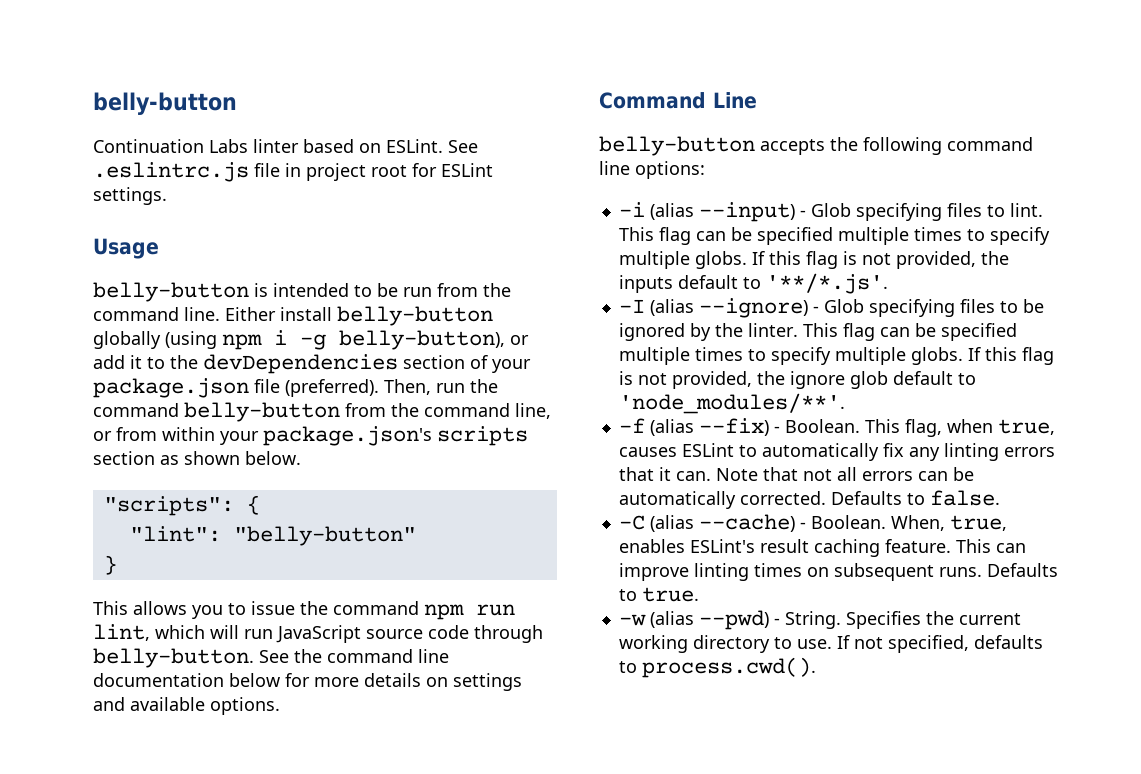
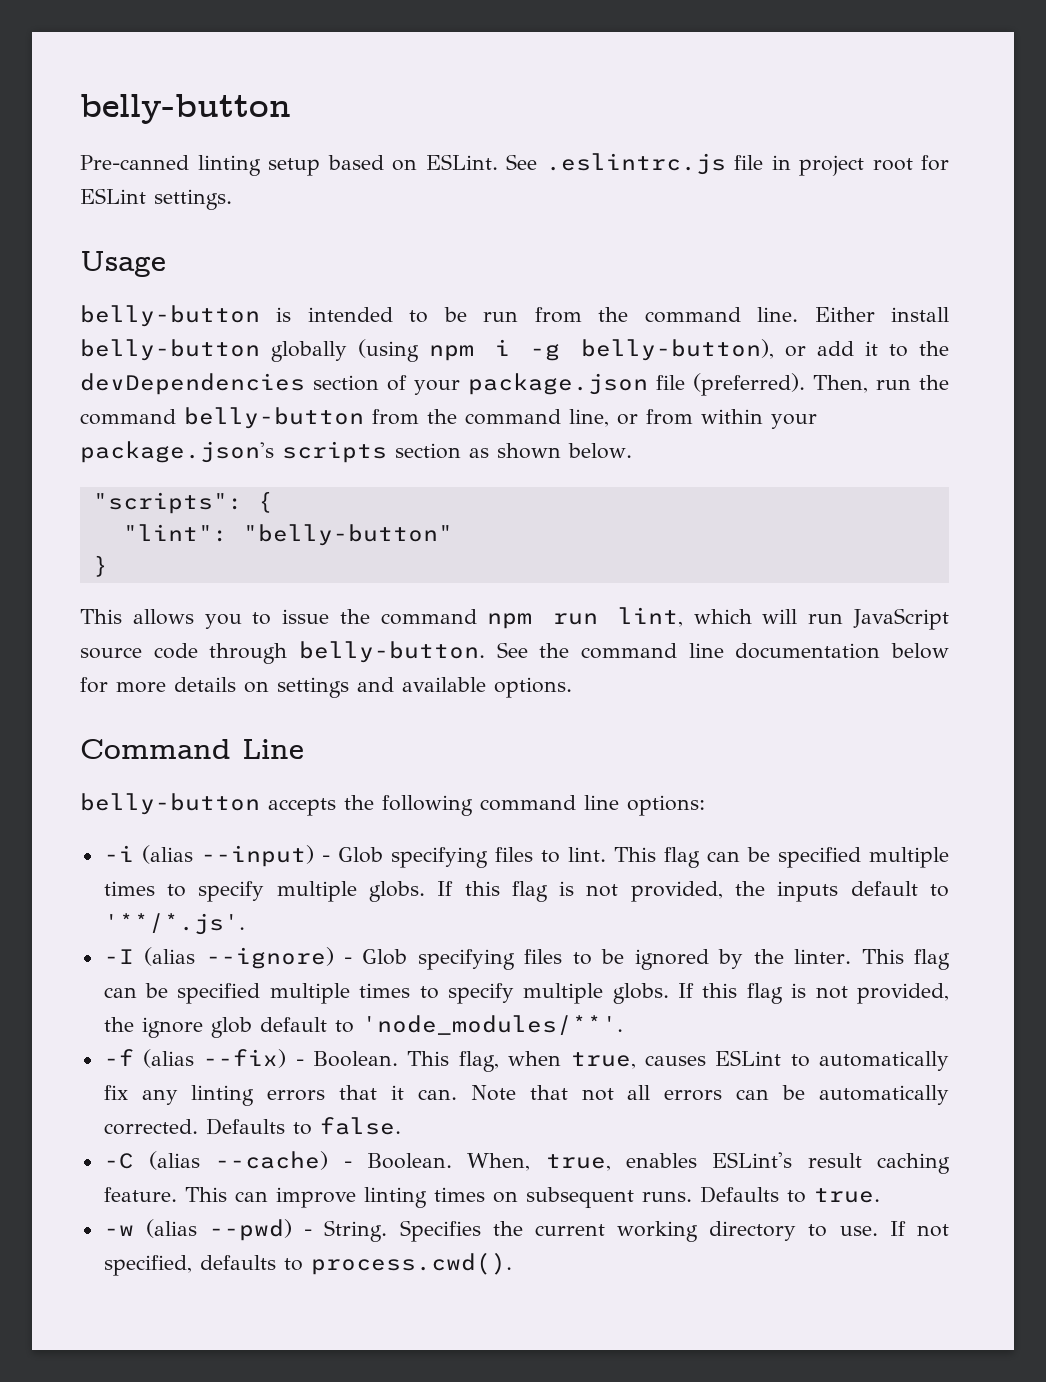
- Continuation Labs linter based on ESLint.
+ Pre-canned linting setup based on ESLint.

